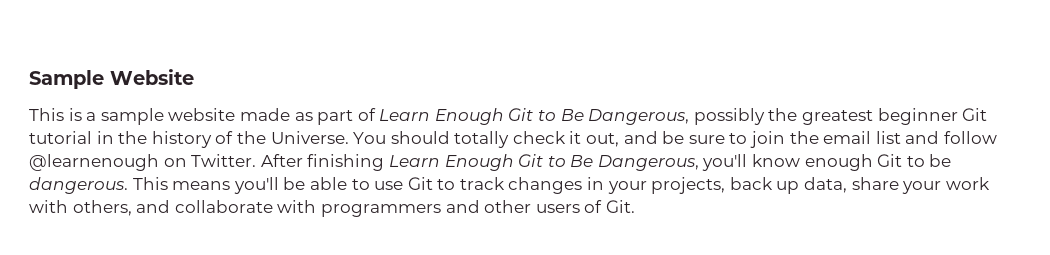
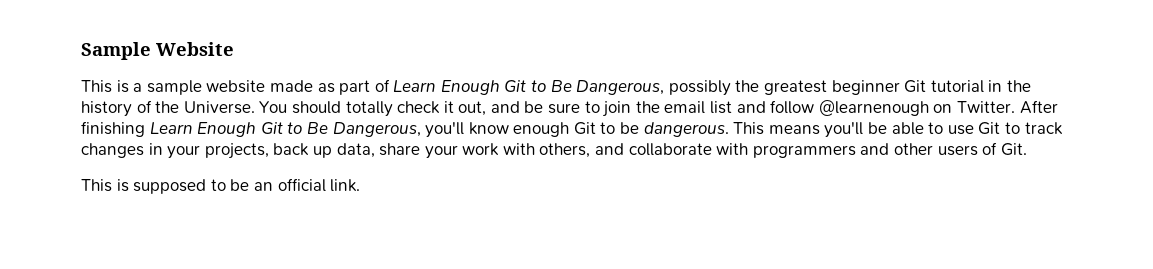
+ This is supposed to be an official link.

